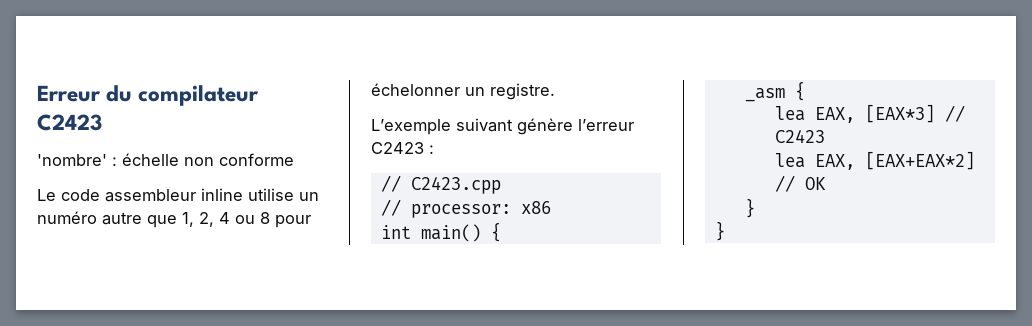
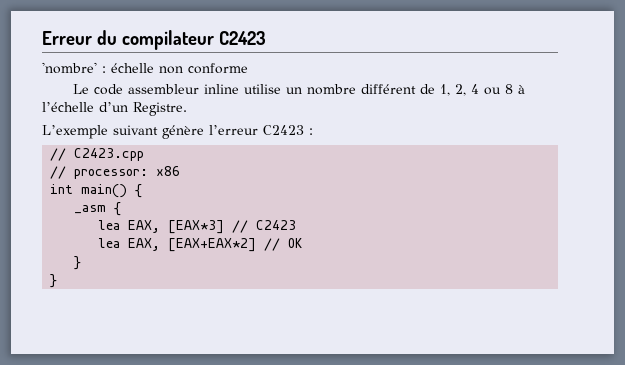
- Le code assembleur inline utilise un numéro autre que 1, 2, 4 ou 8 pour échelonner un registre.
+ Le code assembleur inline utilise un nombre différent de 1, 2, 4 ou 8 à l’échelle d’un Registre.

